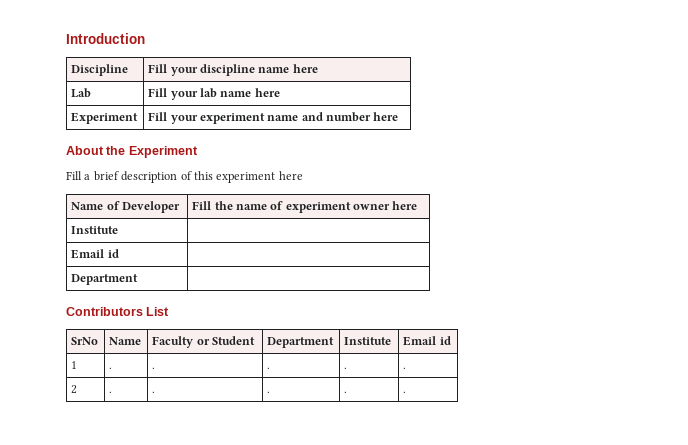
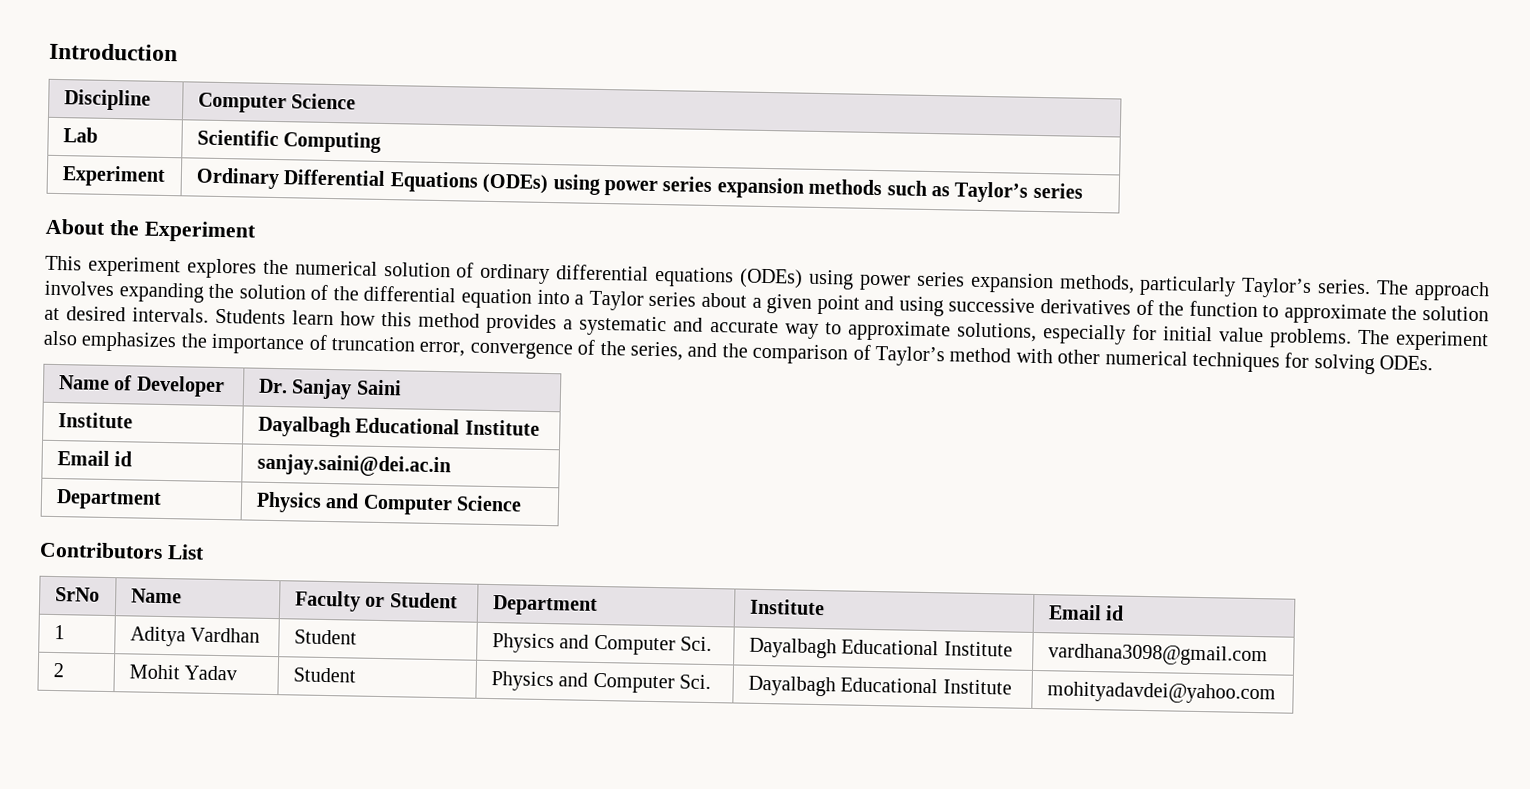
- Discipline | Fill your discipline name here
- Lab | Fill your lab name here
- Experiment | Fill your experiment name and number here
+ Discipline | Computer Science
+ Lab | Scientific Computing
+ Experiment | Ordinary Differential Equations (ODEs) using power series expansion methods such as Taylor’s series
  About the Experiment
- Fill a brief description of this experiment here
- Name of Developer | Fill the name of experiment owner here
- Institute |
+ This experiment explores the numerical solution of ordinary differential equations (ODEs) using power series expansion methods, particularly Taylor’s series. The approach involves expanding the solution of the differential equation into a Taylor series about a given point and using successive derivatives of the function to approximate the solution at desired intervals. Students learn how this method provides a systematic and accurate way to approximate solutions, especially for initial value problems. The experiment also emphasizes the importance of truncation error, convergence of the series, and the comparison of Taylor’s method with other numerical techniques for solving ODEs.
+ Name of Developer | Dr. Sanjay Saini
+ Institute | Dayalbagh Educational Institute
- Email id |
- Department |
+ Email id | sanjay.saini@dei.ac.in
+ Department | Physics and Computer Science
- 1 | . | . | . | . | .
- 2 | . | . | . | . | .
+ 1 | Aditya Vardhan | Student | Physics and Computer Sci. | Dayalbagh Educational Institute | vardhana3098@gmail.com
+ 2 | Mohit Yadav | Student | Physics and Computer Sci. | Dayalbagh Educational Institute | mohityadavdei@yahoo.com

